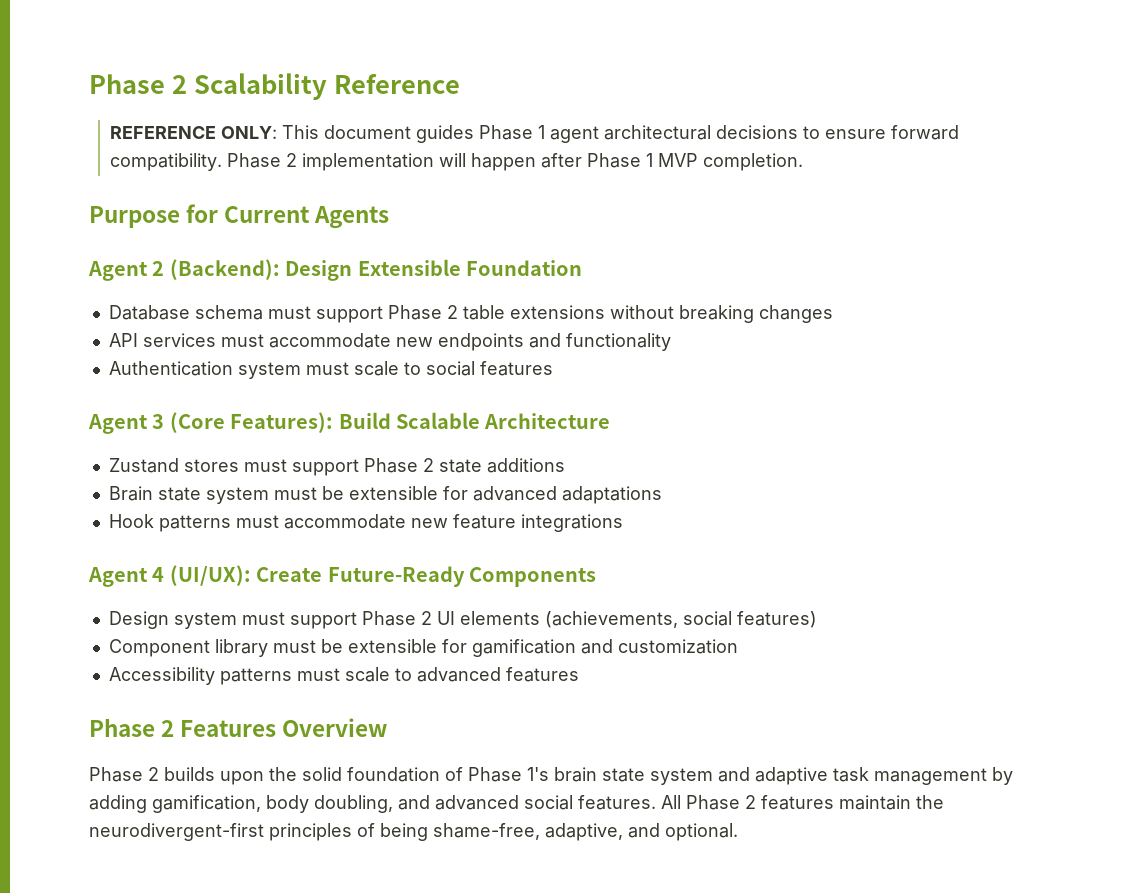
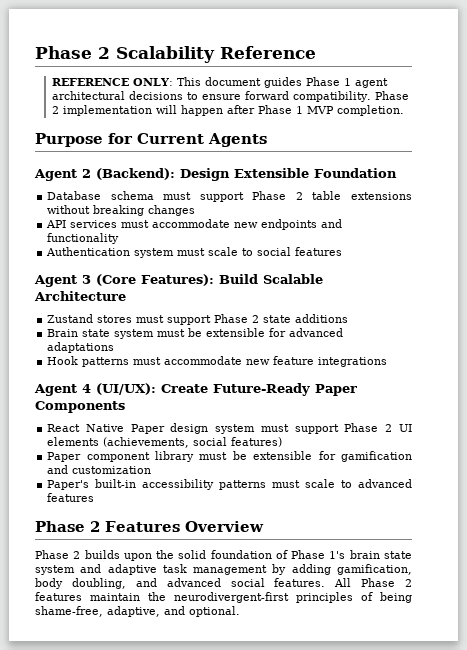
- Agent 4 (UI/UX): Create Future-Ready Components
+ Agent 4 (UI/UX): Create Future-Ready Paper Components
- Design system must support Phase 2 UI elements (achievements, social features)
+ React Native Paper design system must support Phase 2 UI elements (achievements, social features)
- Component library must be extensible for gamification and customization
+ Paper component library must be extensible for gamification and customization
- Accessibility patterns must scale to advanced features
+ Paper's built-in accessibility patterns must scale to advanced features

